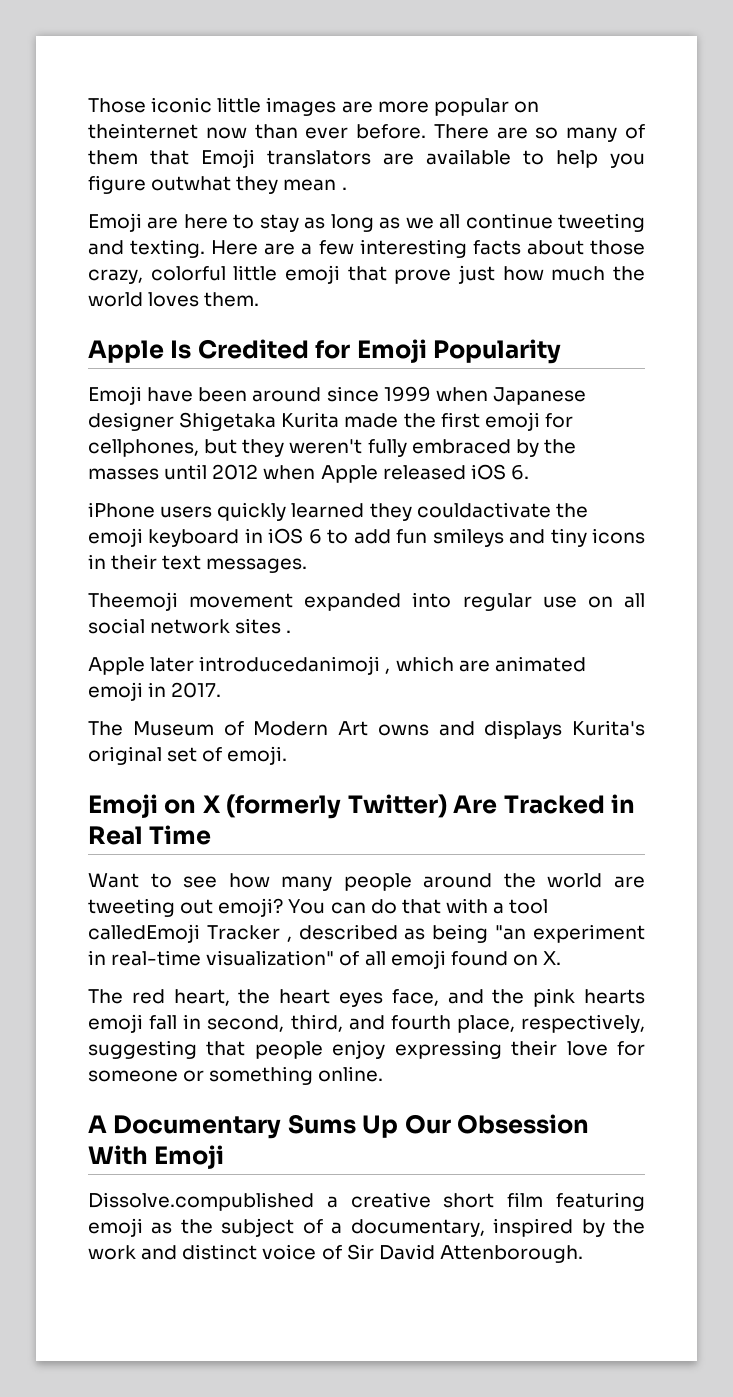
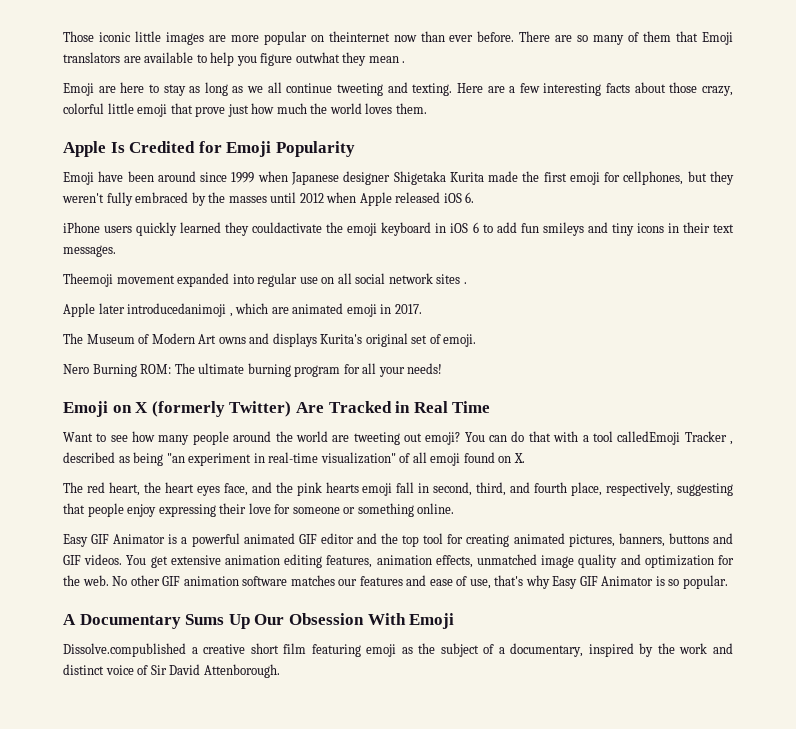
+ Nero Burning ROM: The ultimate burning program for all your needs!
+ Easy GIF Animator is a powerful animated GIF editor and the top tool for creating animated pictures, banners, buttons and GIF videos. You get extensive animation editing features, animation effects, unmatched image quality and optimization for the web. No other GIF animation software matches our features and ease of use, that's why Easy GIF Animator is so popular.

